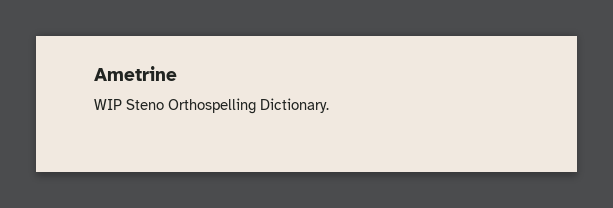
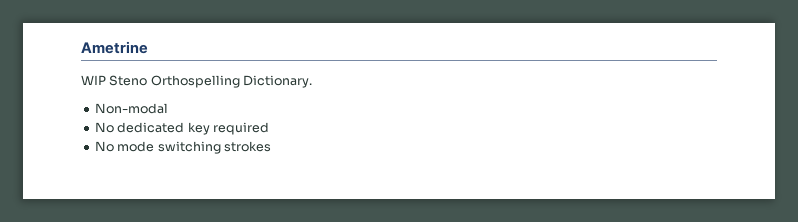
+ Non-modal
+ No dedicated key required
+ No mode switching strokes

